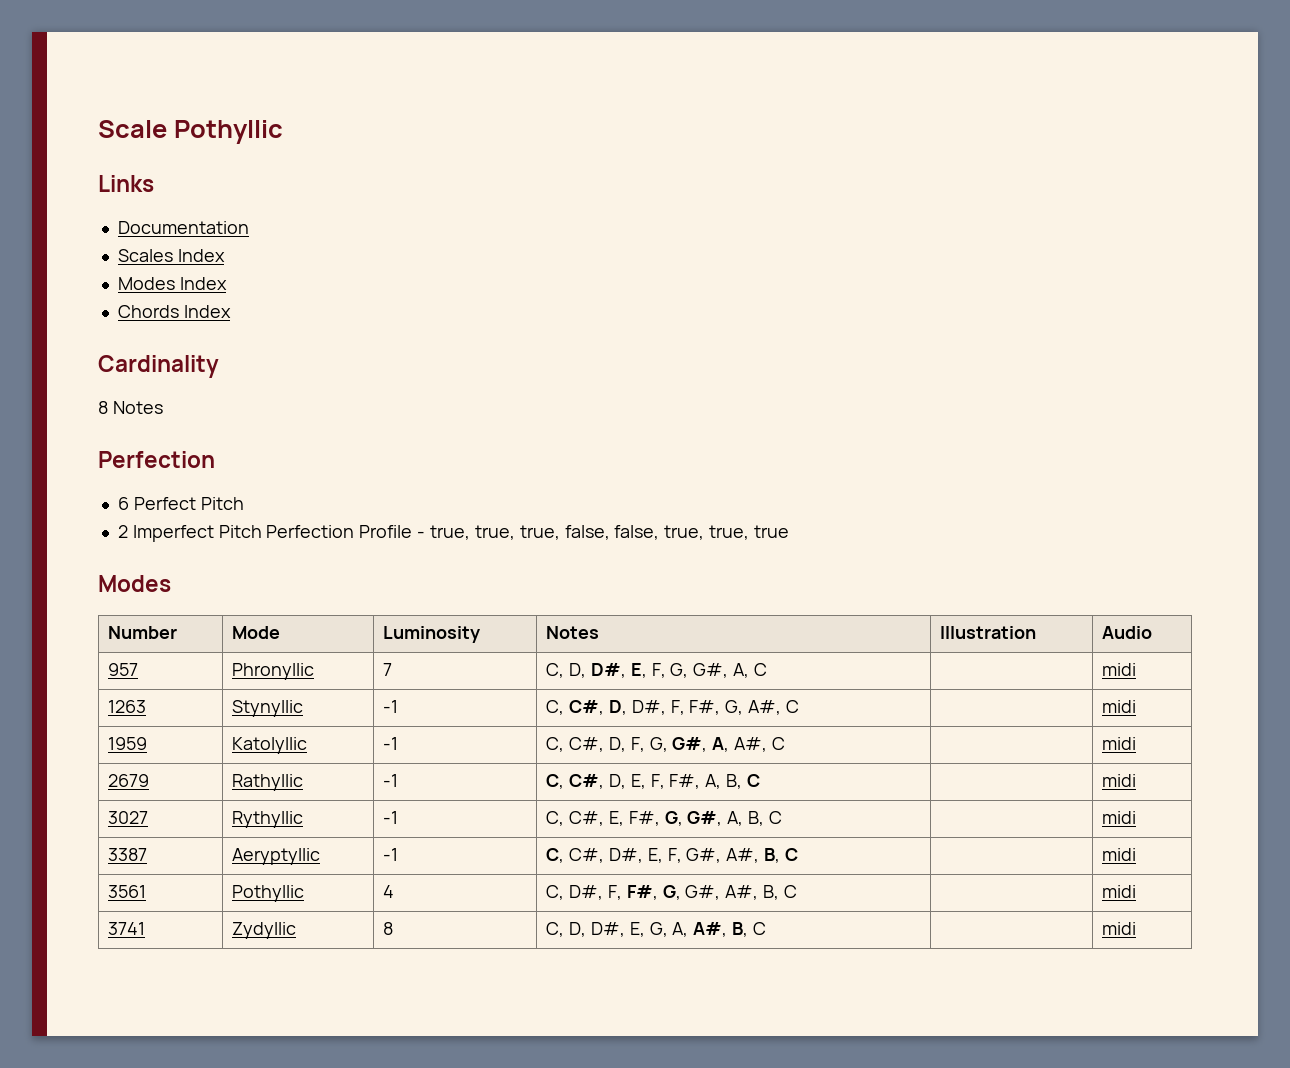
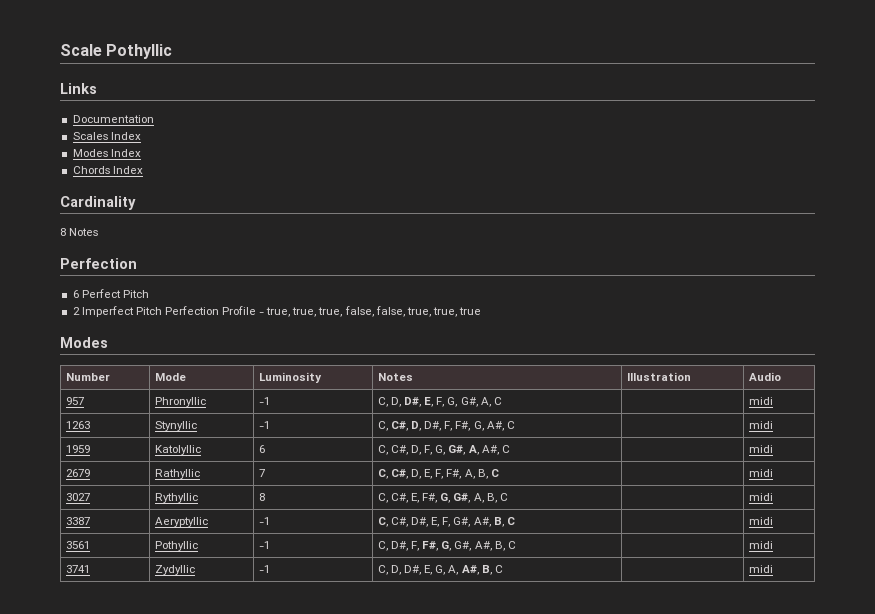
- 957 | Phronyllic | 7 | C, D, D#, E, F, G, G#, A, C | | midi
+ 957 | Phronyllic | -1 | C, D, D#, E, F, G, G#, A, C | | midi
- 1959 | Katolyllic | -1 | C, C#, D, F, G, G#, A, A#, C | | midi
+ 1959 | Katolyllic | 6 | C, C#, D, F, G, G#, A, A#, C | | midi
- 2679 | Rathyllic | -1 | C, C#, D, E, F, F#, A, B, C | | midi
+ 2679 | Rathyllic | 7 | C, C#, D, E, F, F#, A, B, C | | midi
- 3027 | Rythyllic | -1 | C, C#, E, F#, G, G#, A, B, C | | midi
+ 3027 | Rythyllic | 8 | C, C#, E, F#, G, G#, A, B, C | | midi
- 3561 | Pothyllic | 4 | C, D#, F, F#, G, G#, A#, B, C | | midi
+ 3561 | Pothyllic | -1 | C, D#, F, F#, G, G#, A#, B, C | | midi
- 3741 | Zydyllic | 8 | C, D, D#, E, G, A, A#, B, C | | midi
+ 3741 | Zydyllic | -1 | C, D, D#, E, G, A, A#, B, C | | midi

